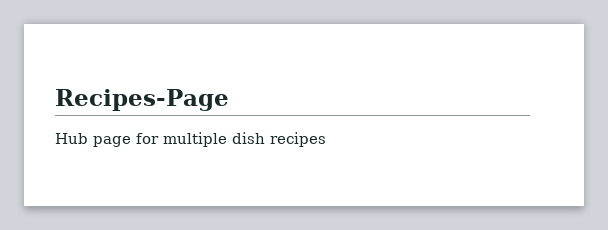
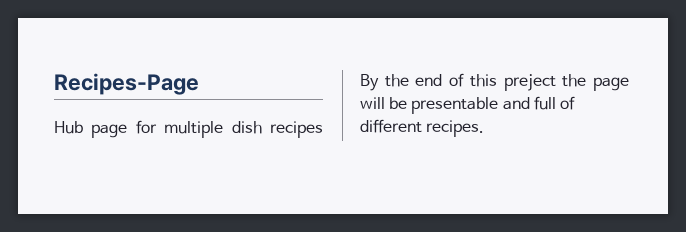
- Hub page for multiple dish recipes
+ Hub page for multiple dish recipes By the end of this preject the page will be presentable and full of different recipes.

